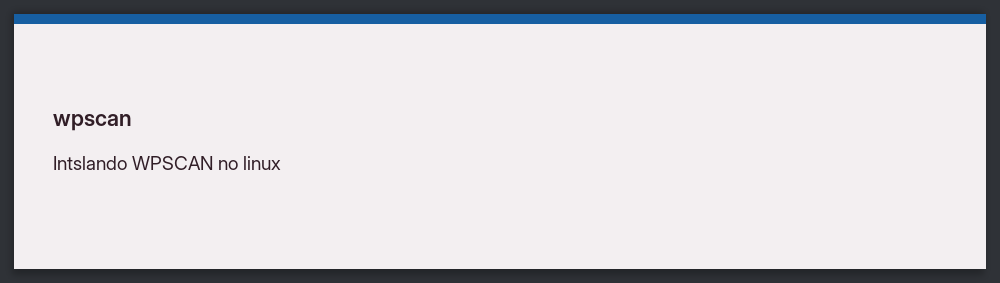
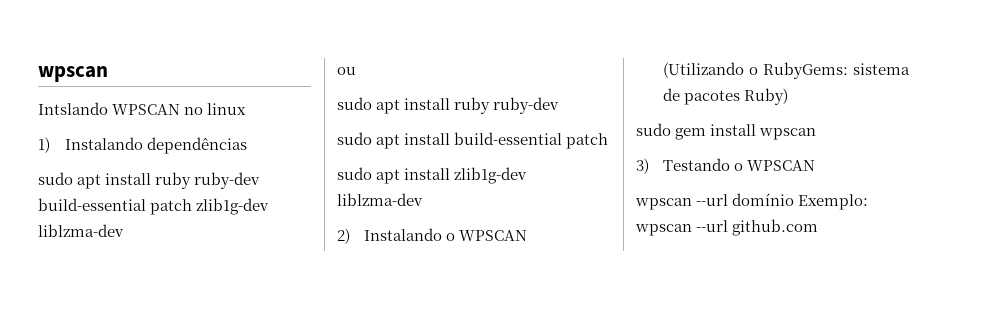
+ 1) Instalando dependências
+ sudo apt install ruby ruby-dev build-essential patch zlib1g-dev liblzma-dev
+ ou
+ sudo apt install ruby ruby-dev
+ sudo apt install build-essential patch
+ sudo apt install zlib1g-dev liblzma-dev
+ 2) Instalando o WPSCAN (Utilizando o RubyGems: sistema de pacotes Ruby)
+ sudo gem install wpscan
+ 3) Testando o WPSCAN
+ wpscan --url domínio Exemplo: wpscan --url github.com

